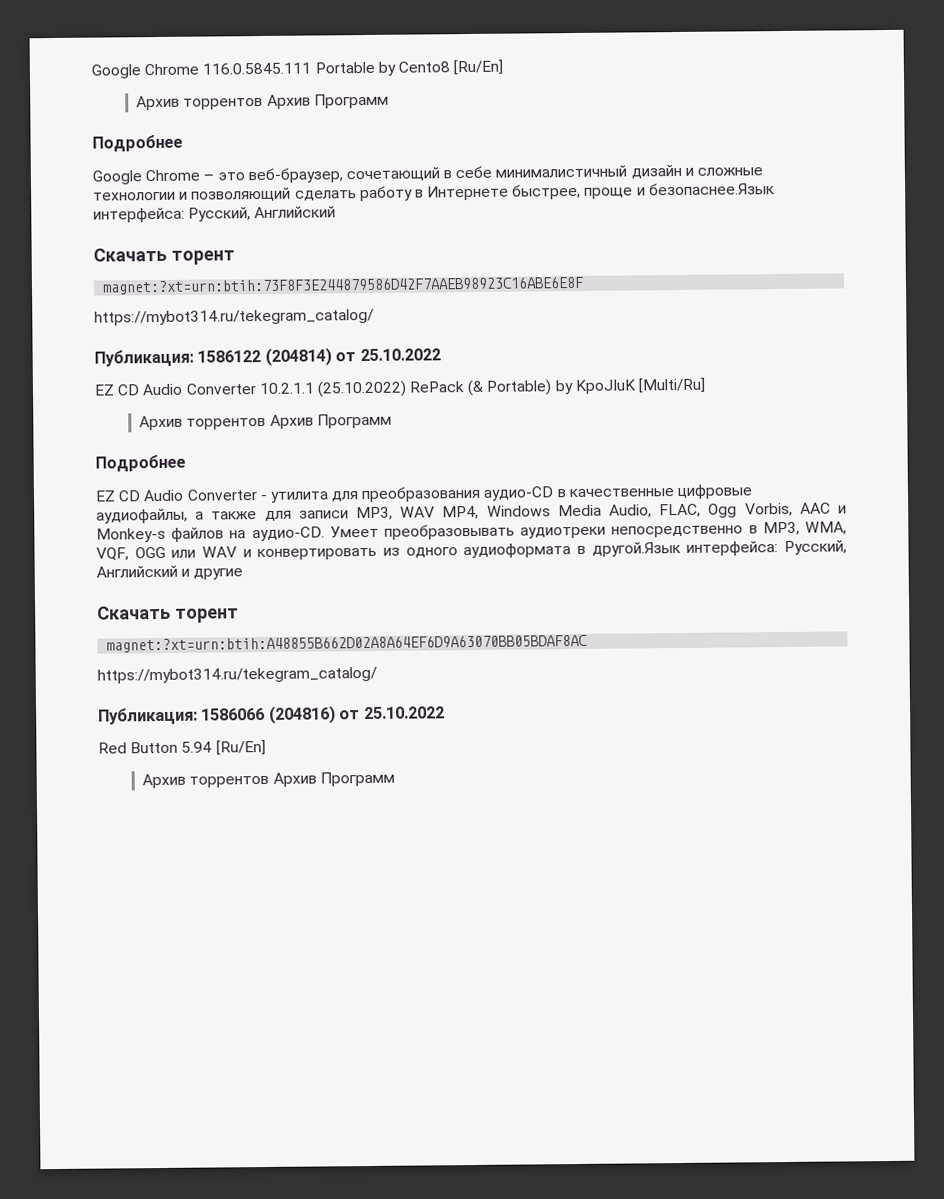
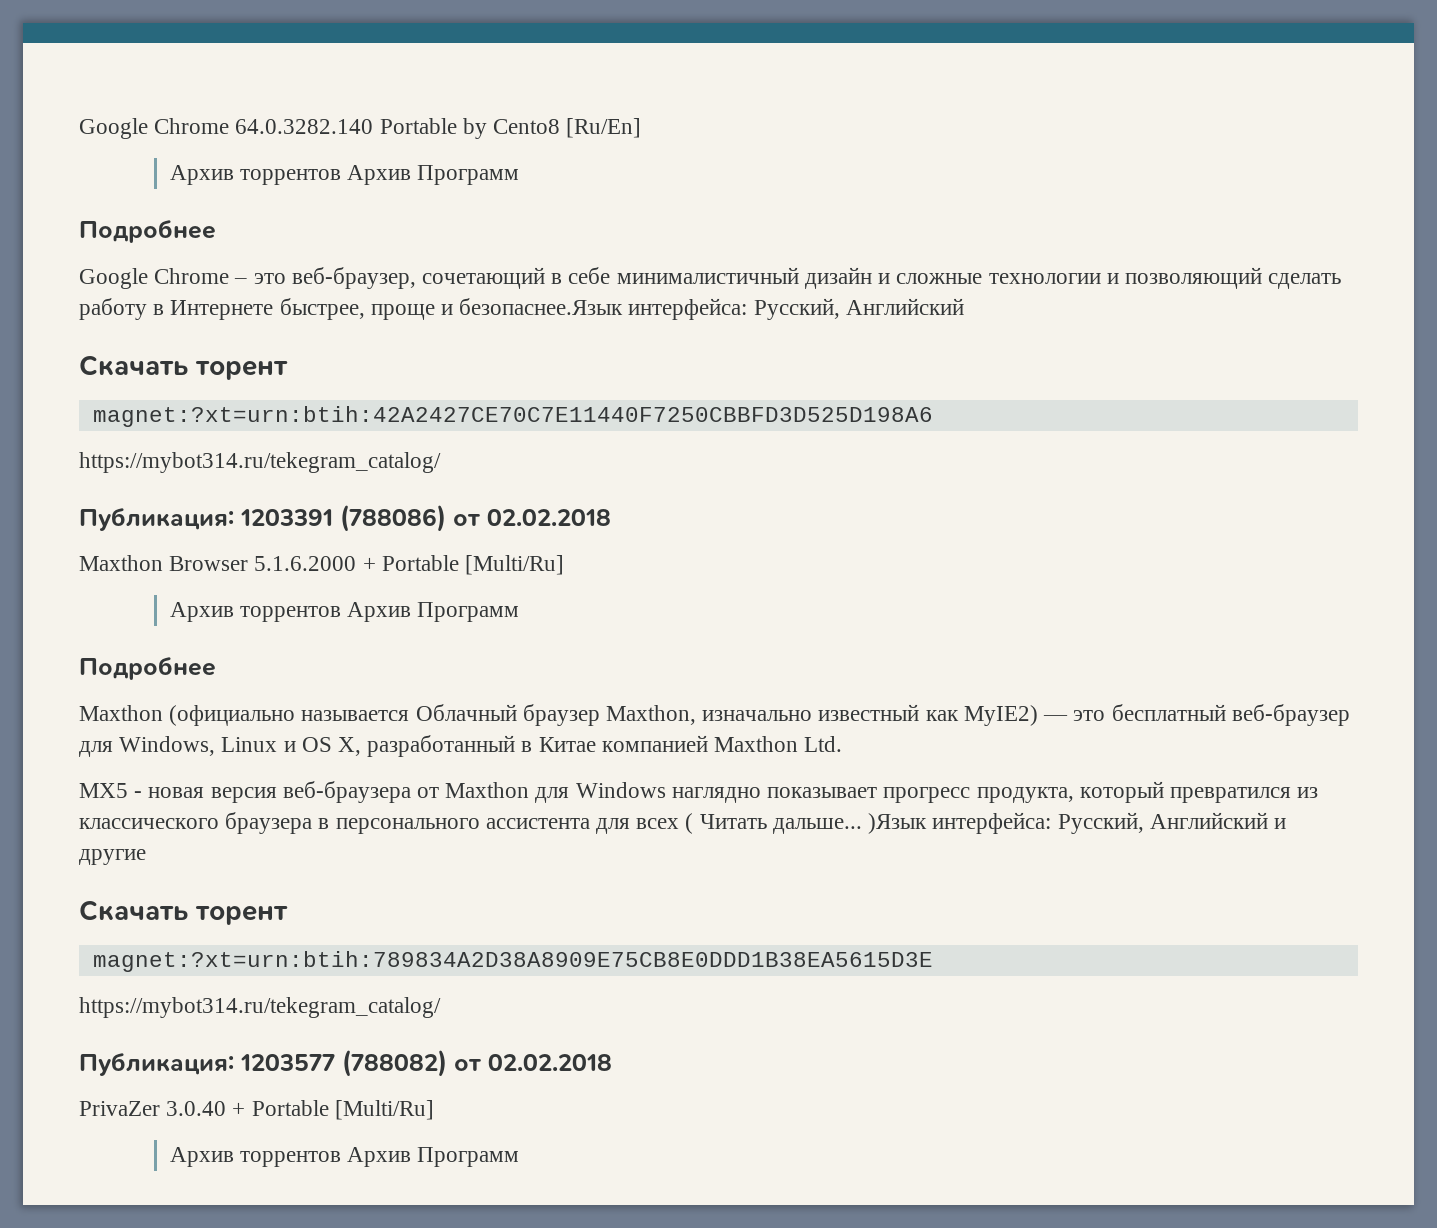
- Google Chrome 116.0.5845.111 Portable by Cento8 [Ru/En]
+ Google Chrome 64.0.3282.140 Portable by Cento8 [Ru/En]
- magnet:?xt=urn:btih:73F8F3E244879586D42F7AAEB98923C16ABE6E8F
+ magnet:?xt=urn:btih:42A2427CE70C7E11440F7250CBBFD3D525D198A6
  https://mybot314.ru/tekegram_catalog/
- Публикация: 1586122 (204814) от 25.10.2022
- EZ CD Audio Converter 10.2.1.1 (25.10.2022) RePack (& Portable) by KpoJIuK [Multi/Ru]
+ Публикация: 1203391 (788086) от 02.02.2018
+ Maxthon Browser 5.1.6.2000 + Portable [Multi/Ru]
- EZ CD Audio Converter - утилита для преобразования аудио-CD в качественные цифровые аудиофайлы, а также для записи MP3, WAV MP4, Windows Media Audio, FLAC, Ogg Vorbis, AAC и Monkey-s файлов на аудио-CD. Умеет преобразовывать аудиотреки непосредственно в MP3, WMA, VQF, OGG или WAV и конвертировать из одного аудиоформата в другой.Язык интерфейса: Русский, Английский и другие
+ Maxthon (официально называется Облачный браузер Maxthon, изначально известный как MyIE2) — это бесплатный веб-браузер для Windows, Linux и OS X, разработанный в Китае компанией Maxthon Ltd.
+ MX5 - новая версия веб-браузера от Maxthon для Windows наглядно показывает прогресс продукта, который превратился из классического браузера в персонального ассистента для всех ( Читать дальше... )Язык интерфейса: Русский, Английский и другие
- magnet:?xt=urn:btih:A48855B662D02A8A64EF6D9A63070BB05BDAF8AC
+ magnet:?xt=urn:btih:789834A2D38A8909E75CB8E0DDD1B38EA5615D3E
  https://mybot314.ru/tekegram_catalog/
- Публикация: 1586066 (204816) от 25.10.2022
- Red Button 5.94 [Ru/En]
+ Публикация: 1203577 (788082) от 02.02.2018
+ PrivaZer 3.0.40 + Portable [Multi/Ru]

